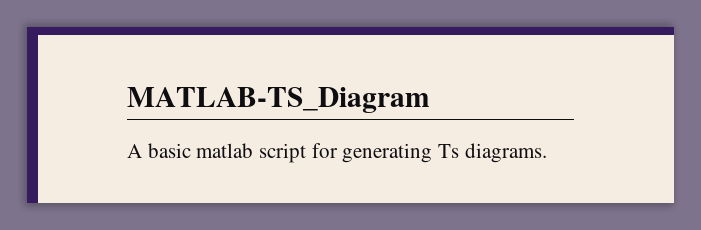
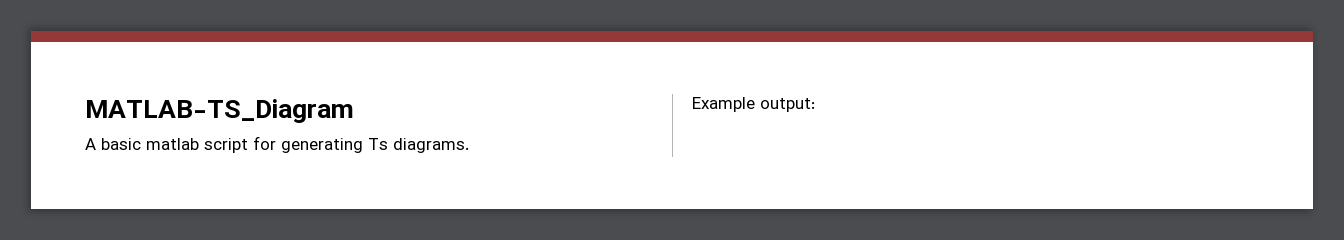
+ Example output:

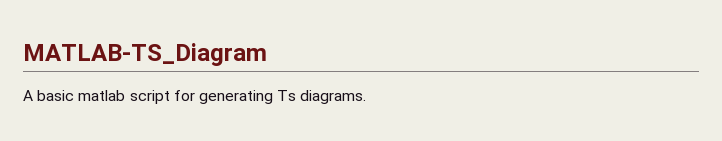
- Example output:

